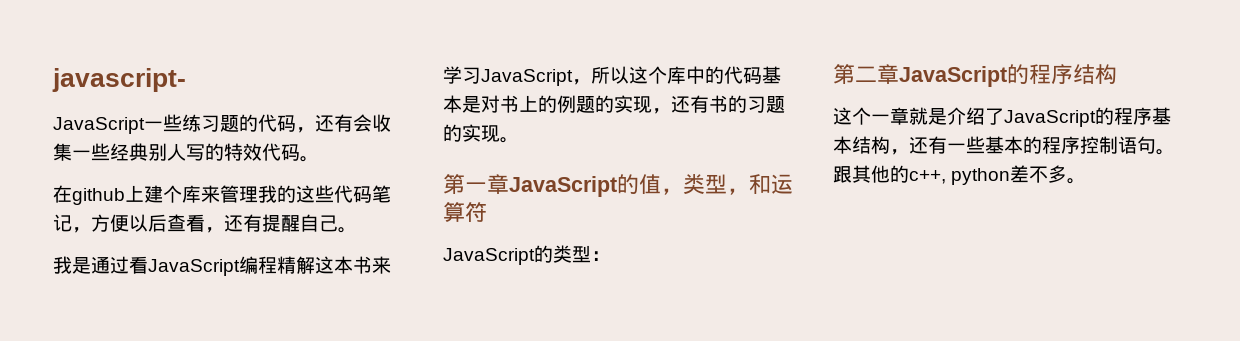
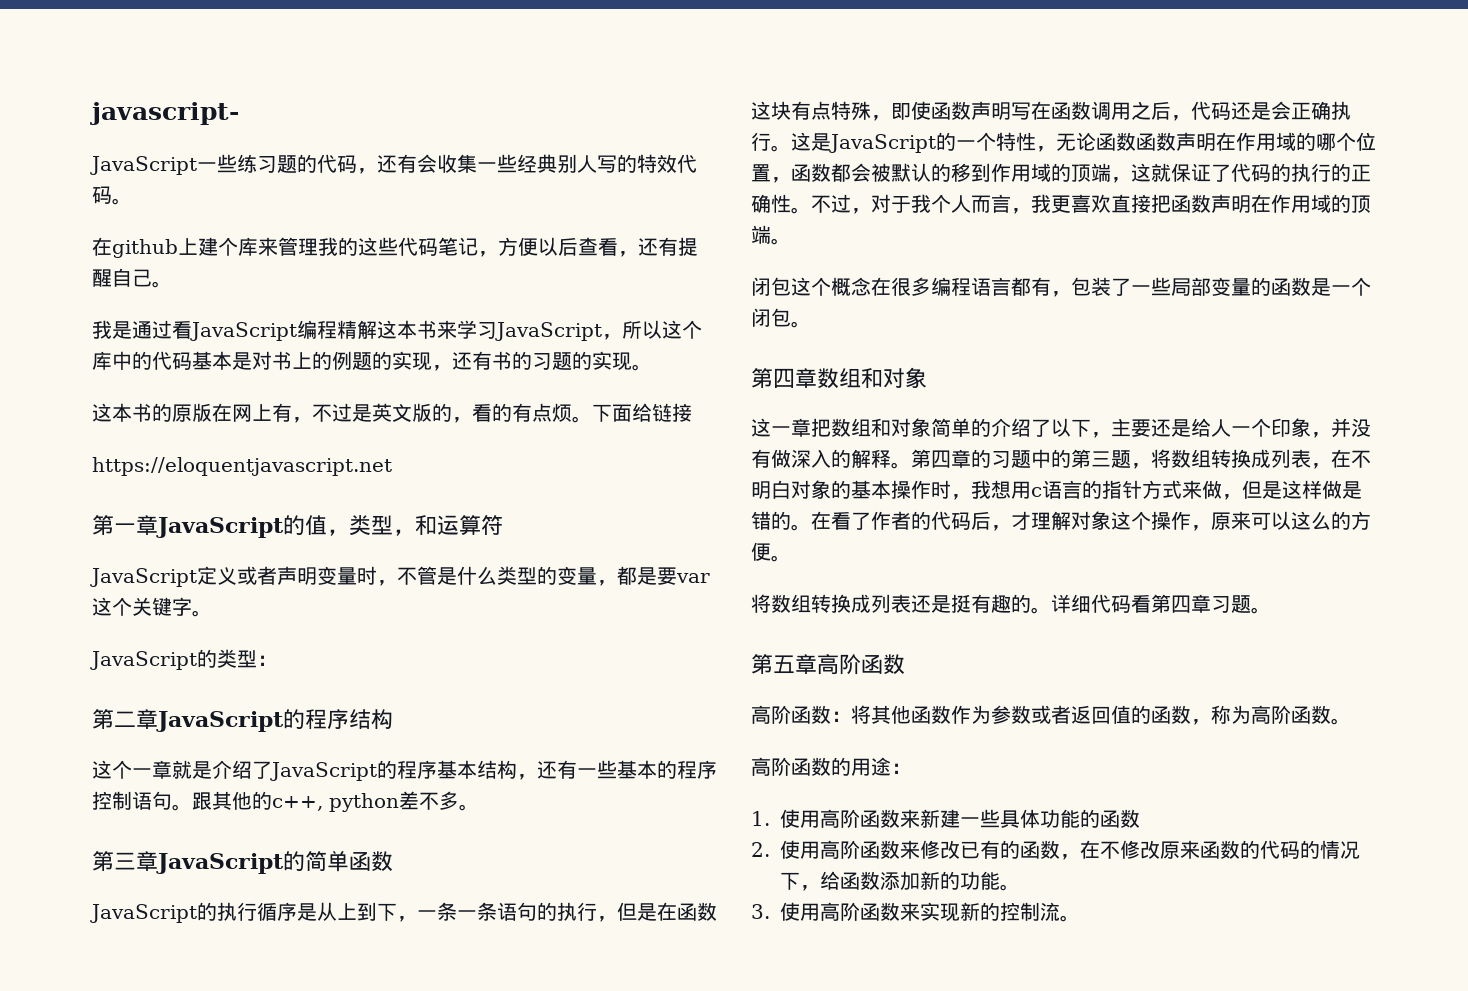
+ 这本书的原版在网上有，不过是英文版的，看的有点烦。下面给链接
+ https://eloquentjavascript.net
+ JavaScript定义或者声明变量时，不管是什么类型的变量，都是要var这个关键字。
+ 第三章JavaScript的简单函数
+ JavaScript的执行循序是从上到下，一条一条语句的执行，但是在函数这块有点特殊，即使函数声明写在函数调用之后，代码还是会正确执行。这是JavaScript的一个特性，无论函数函数声明在作用域的哪个位置，函数都会被默认的移到作用域的顶端，这就保证了代码的执行的正确性。不过，对于我个人而言，我更喜欢直接把函数声明在作用域的顶端。
+ 闭包这个概念在很多编程语言都有，包装了一些局部变量的函数是一个闭包。
+ 第四章数组和对象
+ 这一章把数组和对象简单的介绍了以下，主要还是给人一个印象，并没有做深入的解释。第四章的习题中的第三题，将数组转换成列表，在不明白对象的基本操作时，我想用c语言的指针方式来做，但是这样做是错的。在看了作者的代码后，才理解对象这个操作，原来可以这么的方便。
+ 将数组转换成列表还是挺有趣的。详细代码看第四章习题。
+ 第五章高阶函数
+ 高阶函数：将其他函数作为参数或者返回值的函数，称为高阶函数。
+ 高阶函数的用途：
+ 1.使用高阶函数来新建一些具体功能的函数
+ 2.使用高阶函数来修改已有的函数，在不修改原来函数的代码的情况下，给函数添加新的功能。
+ 3.使用高阶函数来实现新的控制流。

